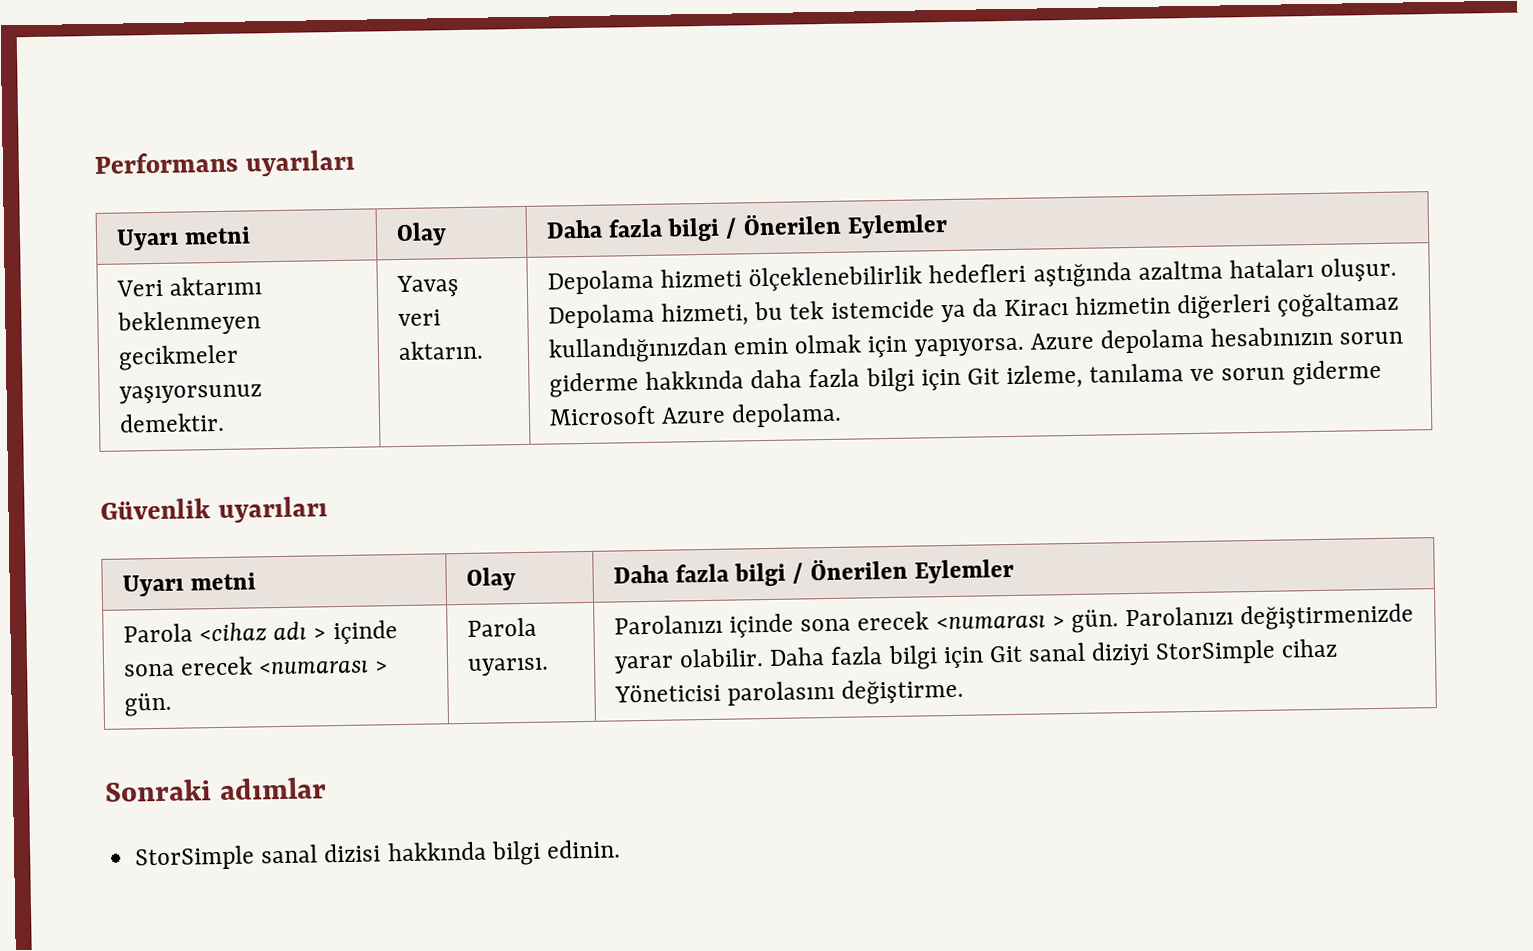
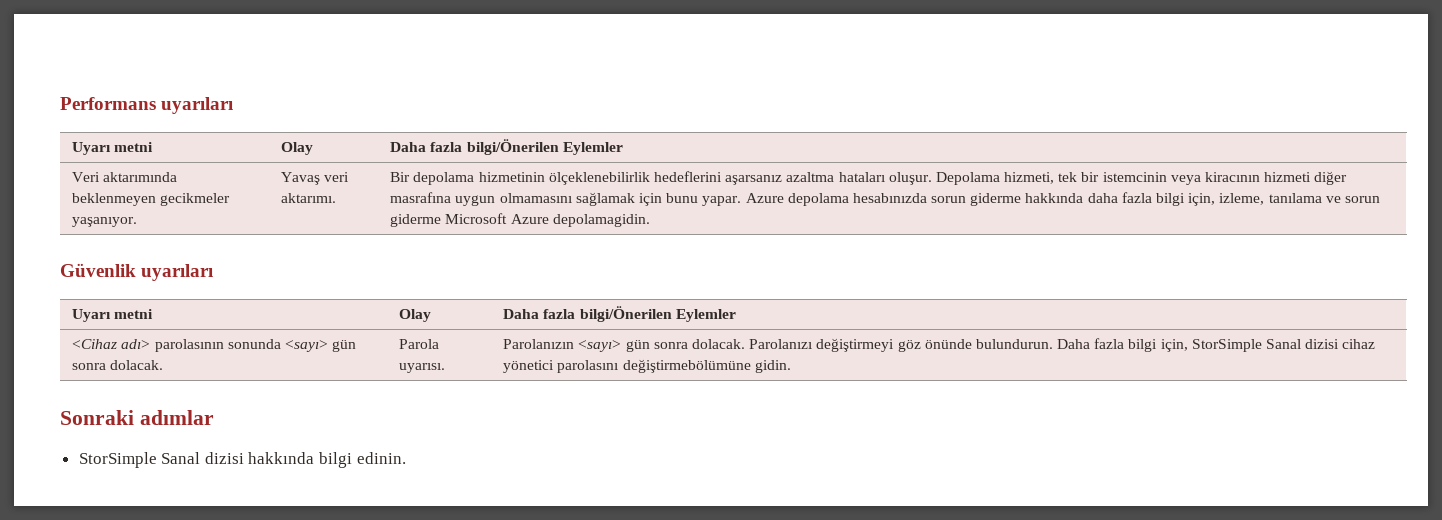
  Performans uyarıları
- Uyarı metni | Olay | Daha fazla bilgi / Önerilen Eylemler
+ Uyarı metni | Olay | Daha fazla bilgi/Önerilen Eylemler
- Veri aktarımı beklenmeyen gecikmeler yaşıyorsunuz demektir.
+ Veri aktarımında beklenmeyen gecikmeler yaşanıyor.
- Yavaş veri aktarın. | Depolama hizmeti ölçeklenebilirlik hedefleri aştığında azaltma hataları oluşur.
+ Yavaş veri aktarımı. | Bir depolama hizmetinin ölçeklenebilirlik hedeflerini aşarsanız azaltma hataları oluşur.
- Depolama hizmeti, bu tek istemcide ya da Kiracı hizmetin diğerleri çoğaltamaz kullandığınızdan emin olmak için yapıyorsa.
+ Depolama hizmeti, tek bir istemcinin veya kiracının hizmeti diğer masrafına uygun olmamasını sağlamak için bunu yapar.
- Azure depolama hesabınızın sorun giderme hakkında daha fazla bilgi için Git izleme, tanılama ve sorun giderme Microsoft Azure depolama.
+ Azure depolama hesabınızda sorun giderme hakkında daha fazla bilgi için, izleme, tanılama ve sorun giderme Microsoft Azure depolamagidin.
  Güvenlik uyarıları
- Uyarı metni | Olay | Daha fazla bilgi / Önerilen Eylemler
- Parola <cihaz adı > içinde sona erecek <numarası > gün. | Parola uyarısı. | Parolanızı içinde sona erecek <numarası > gün. Parolanızı değiştirmenizde yarar olabilir. Daha fazla bilgi için Git sanal diziyi StorSimple cihaz Yöneticisi parolasını değiştirme.
+ Uyarı metni | Olay | Daha fazla bilgi/Önerilen Eylemler
+ <Cihaz adı> parolasının sonunda <sayı> gün sonra dolacak. | Parola uyarısı. | Parolanızın <sayı> gün sonra dolacak. Parolanızı değiştirmeyi göz önünde bulundurun. Daha fazla bilgi için, StorSimple Sanal dizisi cihaz yönetici parolasını değiştirmebölümüne gidin.
- StorSimple sanal dizisi hakkında bilgi edinin.
+ StorSimple Sanal dizisi hakkında bilgi edinin.

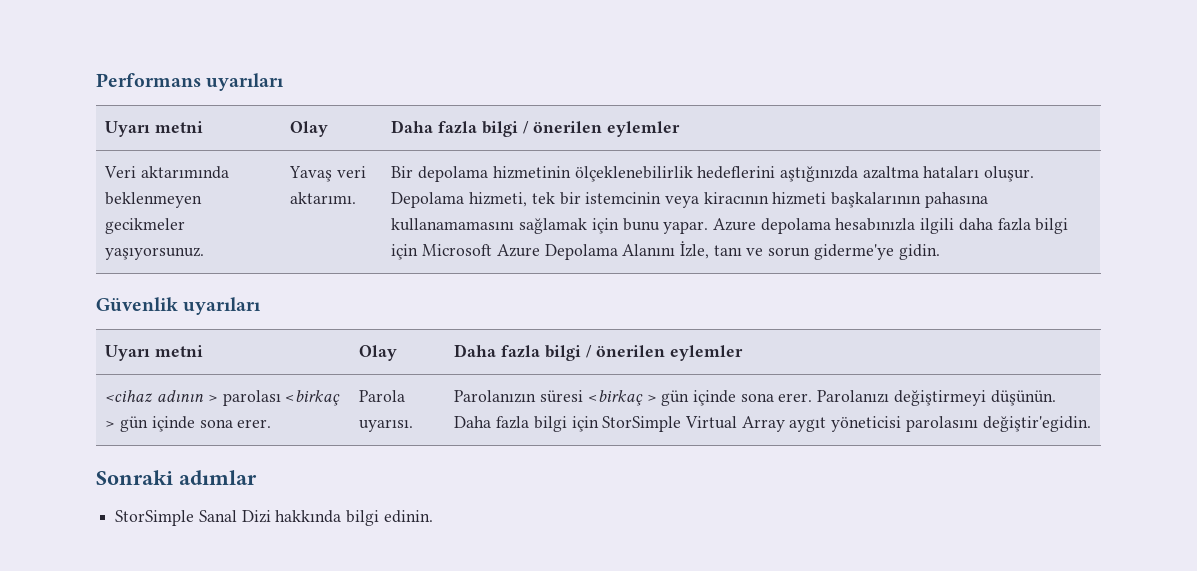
  Performans uyarıları
- Uyarı metni | Olay | Daha fazla bilgi/Önerilen Eylemler
+ Uyarı metni | Olay | Daha fazla bilgi / önerilen eylemler
- Veri aktarımında beklenmeyen gecikmeler yaşanıyor.
+ Veri aktarımında beklenmeyen gecikmeler yaşıyorsunuz.
- Bir depolama hizmetinin ölçeklenebilirlik hedeflerini aşarsanız azaltma hataları oluşur.
+ Bir depolama hizmetinin ölçeklenebilirlik hedeflerini aştığınızda azaltma hataları oluşur.
- Depolama hizmeti, tek bir istemcinin veya kiracının hizmeti diğer masrafına uygun olmamasını sağlamak için bunu yapar.
+ Depolama hizmeti, tek bir istemcinin veya kiracının hizmeti başkalarının pahasına kullanamamasını sağlamak için bunu yapar.
- Azure depolama hesabınızda sorun giderme hakkında daha fazla bilgi için, izleme, tanılama ve sorun giderme Microsoft Azure depolamagidin.
+ Azure depolama hesabınızla ilgili daha fazla bilgi için Microsoft Azure Depolama Alanını İzle, tanı ve sorun giderme'ye gidin.
  Güvenlik uyarıları
- Uyarı metni | Olay | Daha fazla bilgi/Önerilen Eylemler
- <Cihaz adı> parolasının sonunda <sayı> gün sonra dolacak. | Parola uyarısı. | Parolanızın <sayı> gün sonra dolacak. Parolanızı değiştirmeyi göz önünde bulundurun. Daha fazla bilgi için, StorSimple Sanal dizisi cihaz yönetici parolasını değiştirmebölümüne gidin.
+ Uyarı metni | Olay | Daha fazla bilgi / önerilen eylemler
+ <cihaz adının > parolası <birkaç > gün içinde sona erer. | Parola uyarısı. | Parolanızın süresi <birkaç > gün içinde sona erer. Parolanızı değiştirmeyi düşünün. Daha fazla bilgi için StorSimple Virtual Array aygıt yöneticisi parolasını değiştir'egidin.
- StorSimple Sanal dizisi hakkında bilgi edinin.
+ StorSimple Sanal Dizi hakkında bilgi edinin.

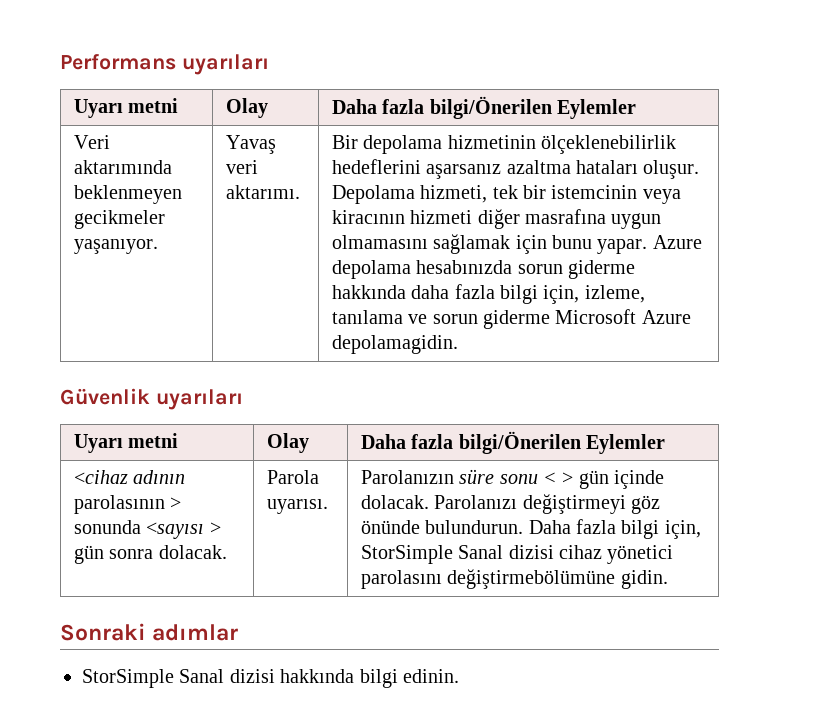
  Performans uyarıları
- Uyarı metni | Olay | Daha fazla bilgi / önerilen eylemler
+ Uyarı metni | Olay | Daha fazla bilgi/Önerilen Eylemler
- Veri aktarımında beklenmeyen gecikmeler yaşıyorsunuz.
+ Veri aktarımında beklenmeyen gecikmeler yaşanıyor.
- Bir depolama hizmetinin ölçeklenebilirlik hedeflerini aştığınızda azaltma hataları oluşur.
+ Bir depolama hizmetinin ölçeklenebilirlik hedeflerini aşarsanız azaltma hataları oluşur.
- Depolama hizmeti, tek bir istemcinin veya kiracının hizmeti başkalarının pahasına kullanamamasını sağlamak için bunu yapar.
+ Depolama hizmeti, tek bir istemcinin veya kiracının hizmeti diğer masrafına uygun olmamasını sağlamak için bunu yapar.
- Azure depolama hesabınızla ilgili daha fazla bilgi için Microsoft Azure Depolama Alanını İzle, tanı ve sorun giderme'ye gidin.
+ Azure depolama hesabınızda sorun giderme hakkında daha fazla bilgi için, izleme, tanılama ve sorun giderme Microsoft Azure depolamagidin.
  Güvenlik uyarıları
- Uyarı metni | Olay | Daha fazla bilgi / önerilen eylemler
- <cihaz adının > parolası <birkaç > gün içinde sona erer. | Parola uyarısı. | Parolanızın süresi <birkaç > gün içinde sona erer. Parolanızı değiştirmeyi düşünün. Daha fazla bilgi için StorSimple Virtual Array aygıt yöneticisi parolasını değiştir'egidin.
+ Uyarı metni | Olay | Daha fazla bilgi/Önerilen Eylemler
+ <cihaz adının parolasının > sonunda <sayısı > gün sonra dolacak. | Parola uyarısı. | Parolanızın süre sonu < > gün içinde dolacak. Parolanızı değiştirmeyi göz önünde bulundurun. Daha fazla bilgi için, StorSimple Sanal dizisi cihaz yönetici parolasını değiştirmebölümüne gidin.
- StorSimple Sanal Dizi hakkında bilgi edinin.
+ StorSimple Sanal dizisi hakkında bilgi edinin.

